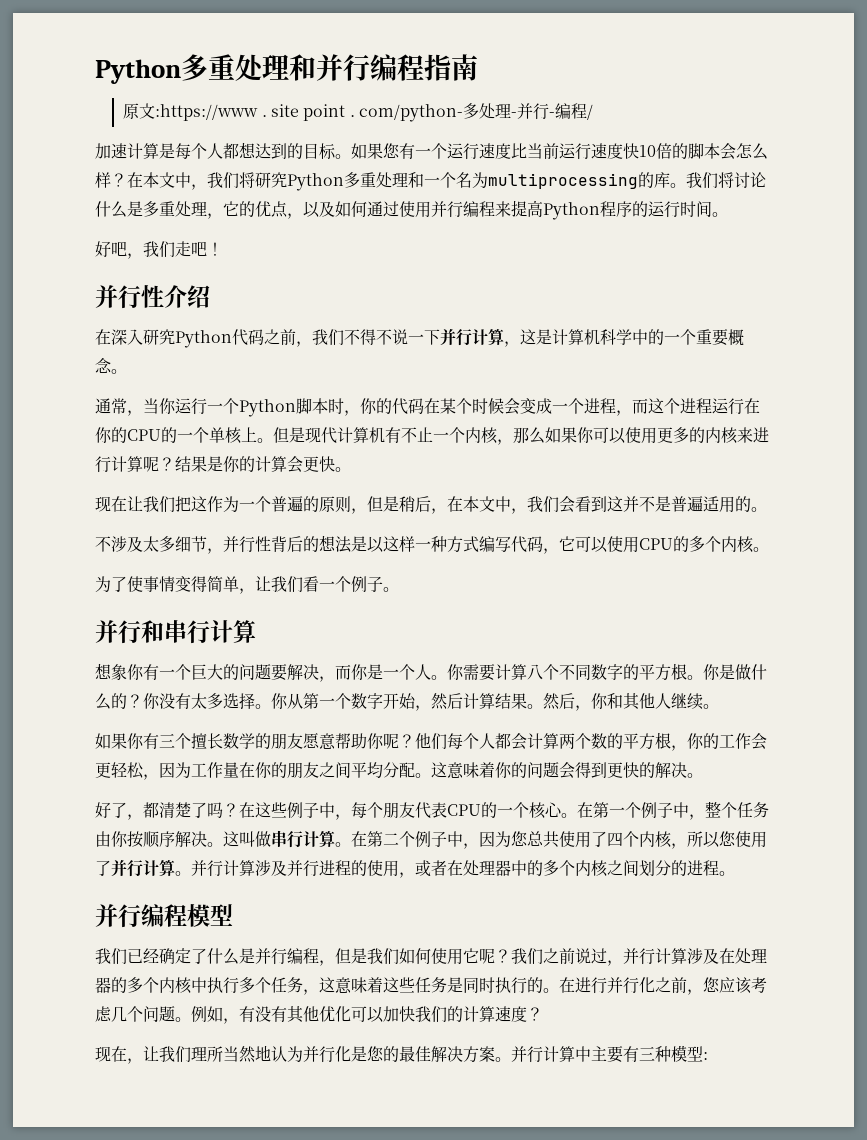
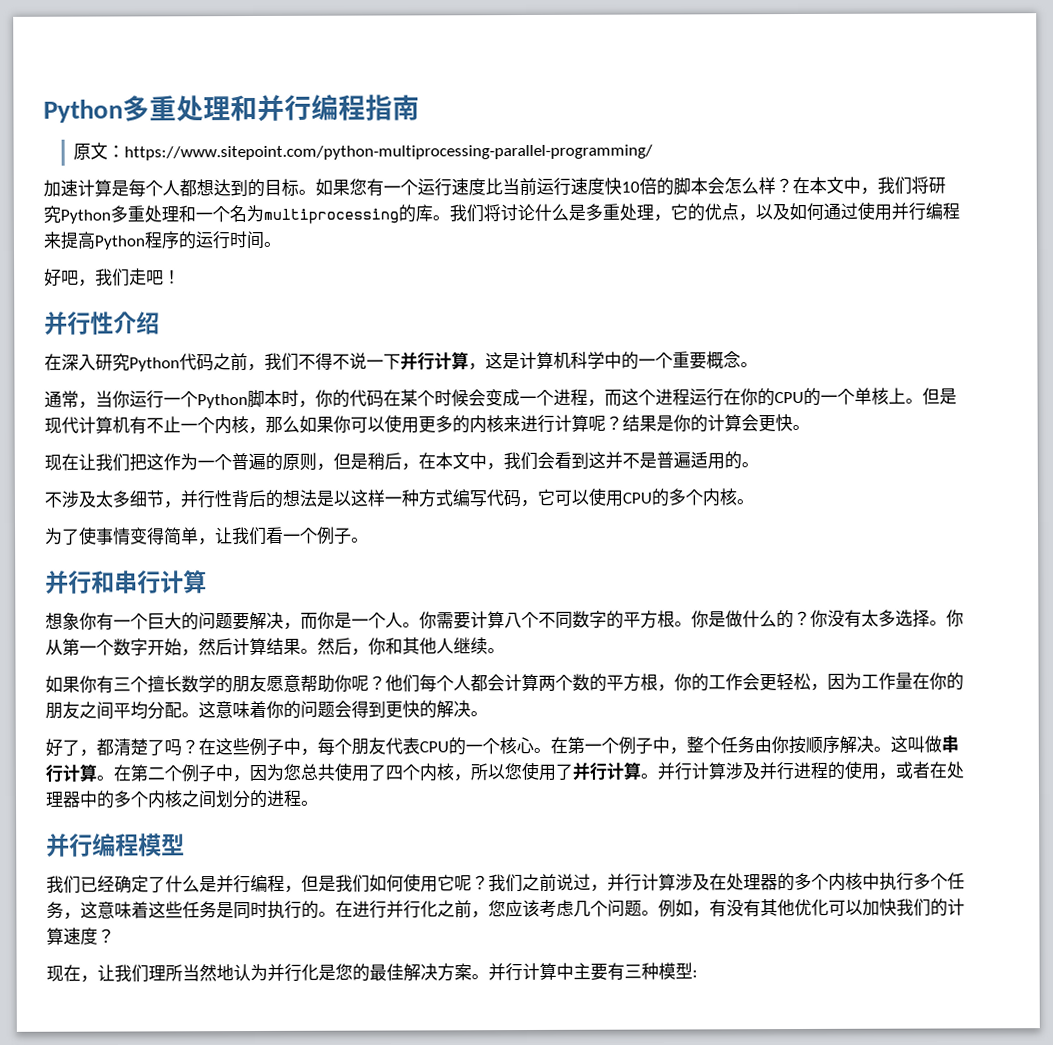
- 原文:https://www . site point . com/python-多处理-并行-编程/
+ 原文：https://www.sitepoint.com/python-multiprocessing-parallel-programming/

